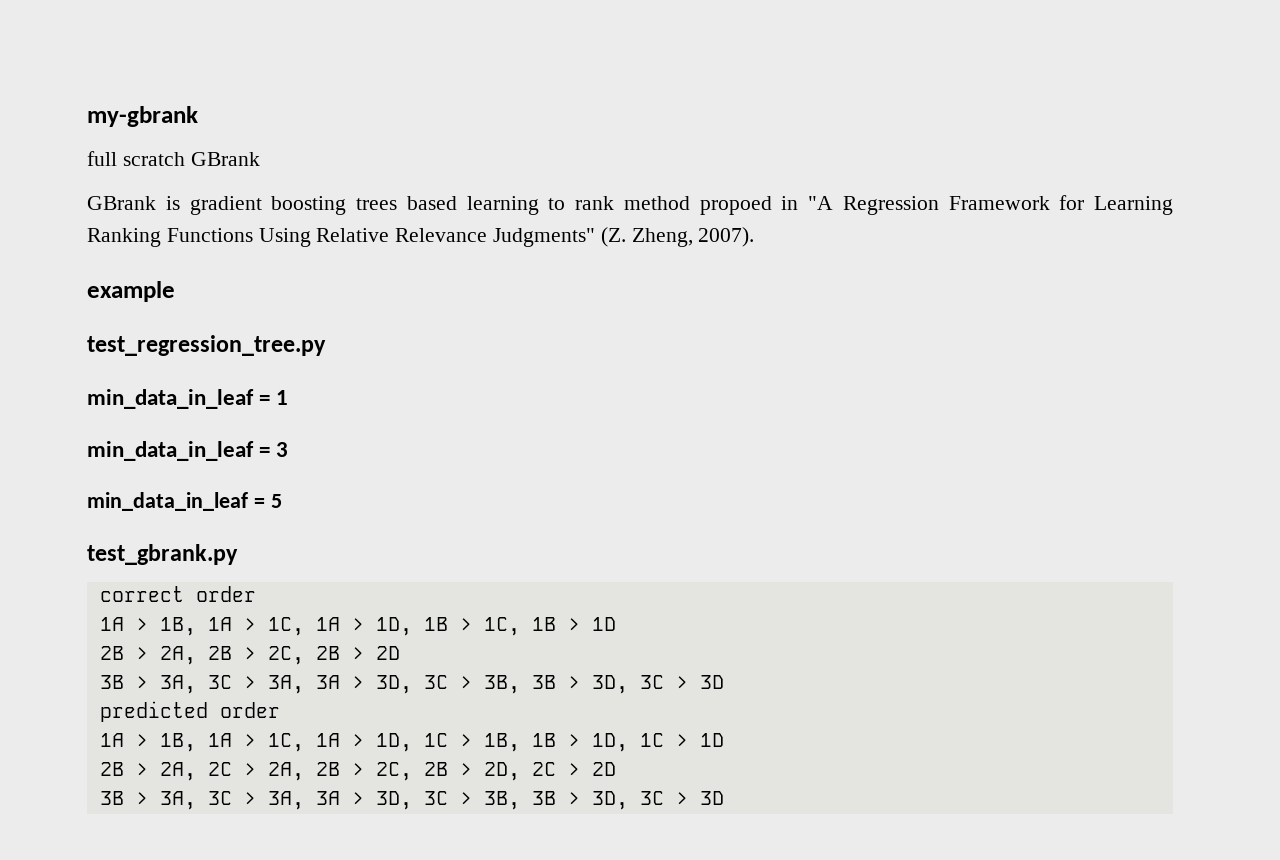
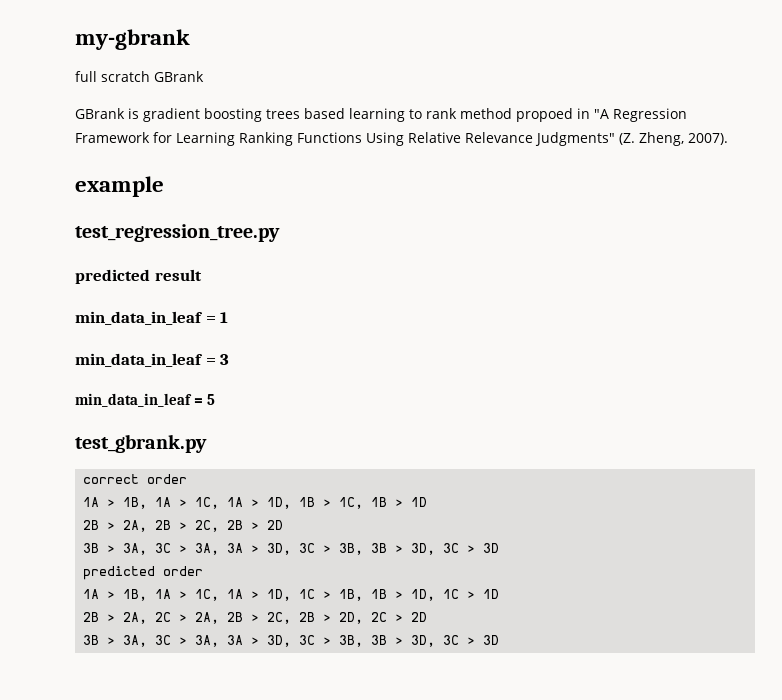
+ predicted result

